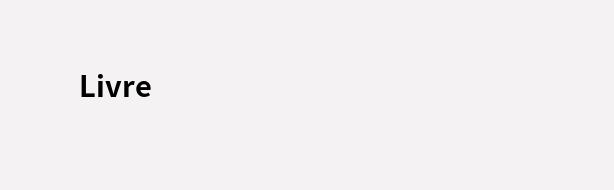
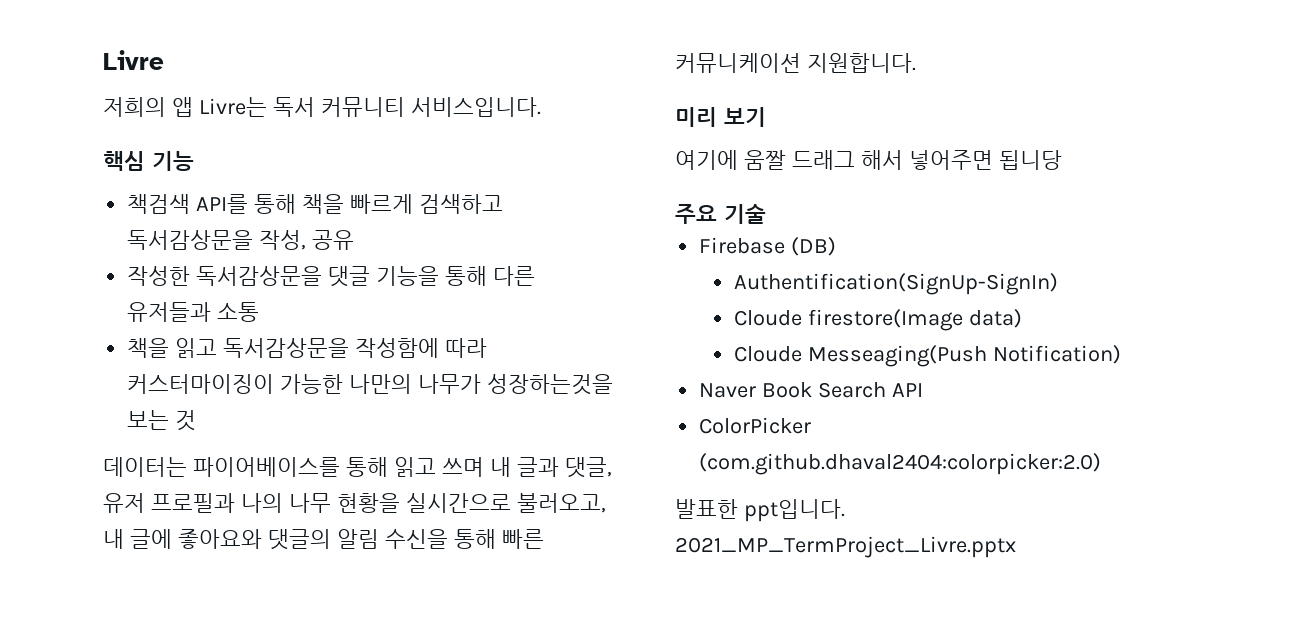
+ 저희의 앱 Livre는 독서 커뮤니티 서비스입니다.
+ 핵심 기능
+ 책검색 API를 통해 책을 빠르게 검색하고 독서감상문을 작성, 공유
+ 작성한 독서감상문을 댓글 기능을 통해 다른 유저들과 소통
+ 책을 읽고 독서감상문을 작성함에 따라 커스터마이징이 가능한 나만의 나무가 성장하는것을 보는 것
+ 데이터는 파이어베이스를 통해 읽고 쓰며 내 글과 댓글, 유저 프로필과 나의 나무 현황을 실시간으로 불러오고, 내 글에 좋아요와 댓글의 알림 수신을 통해 빠른 커뮤니케이션 지원합니다.
+ 미리 보기
+ 여기에 움짤 드래그 해서 넣어주면 됩니당
+ 주요 기술
+ Firebase (DB)
+ Authentification(SignUp-SignIn)
+ Cloude firestore(Image data)
+ Cloude Messeaging(Push Notification)
+ Naver Book Search API
+ ColorPicker (com.github.dhaval2404:colorpicker:2.0)
+ 발표한 ppt입니다. 2021_MP_TermProject_Livre.pptx

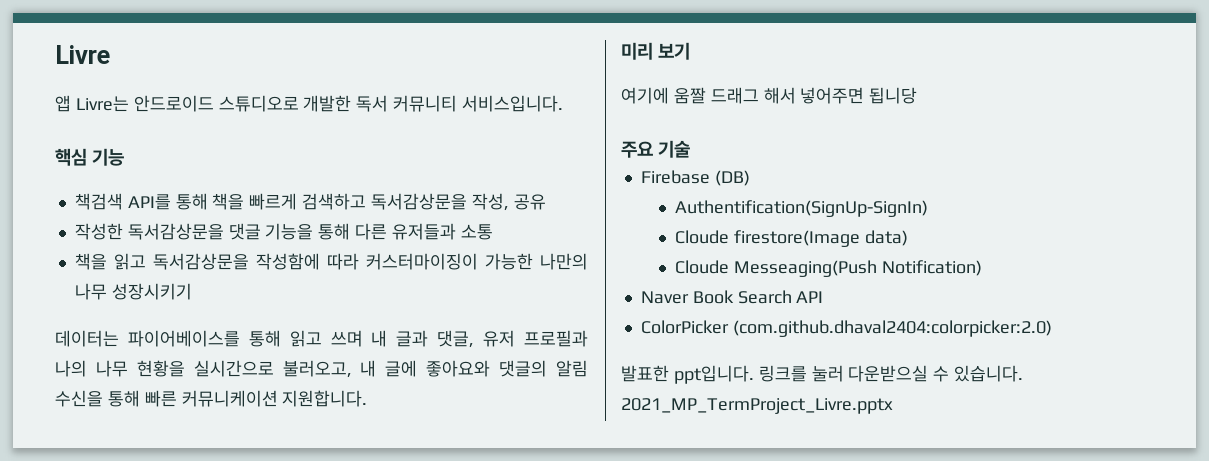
- 저희의 앱 Livre는 독서 커뮤니티 서비스입니다.
+ 앱 Livre는 안드로이드 스튜디오로 개발한 독서 커뮤니티 서비스입니다.
- 책을 읽고 독서감상문을 작성함에 따라 커스터마이징이 가능한 나만의 나무가 성장하는것을 보는 것
+ 책을 읽고 독서감상문을 작성함에 따라 커스터마이징이 가능한 나만의 나무 성장시키기
+ 링크를 눌러 다운받으실 수 있습니다.

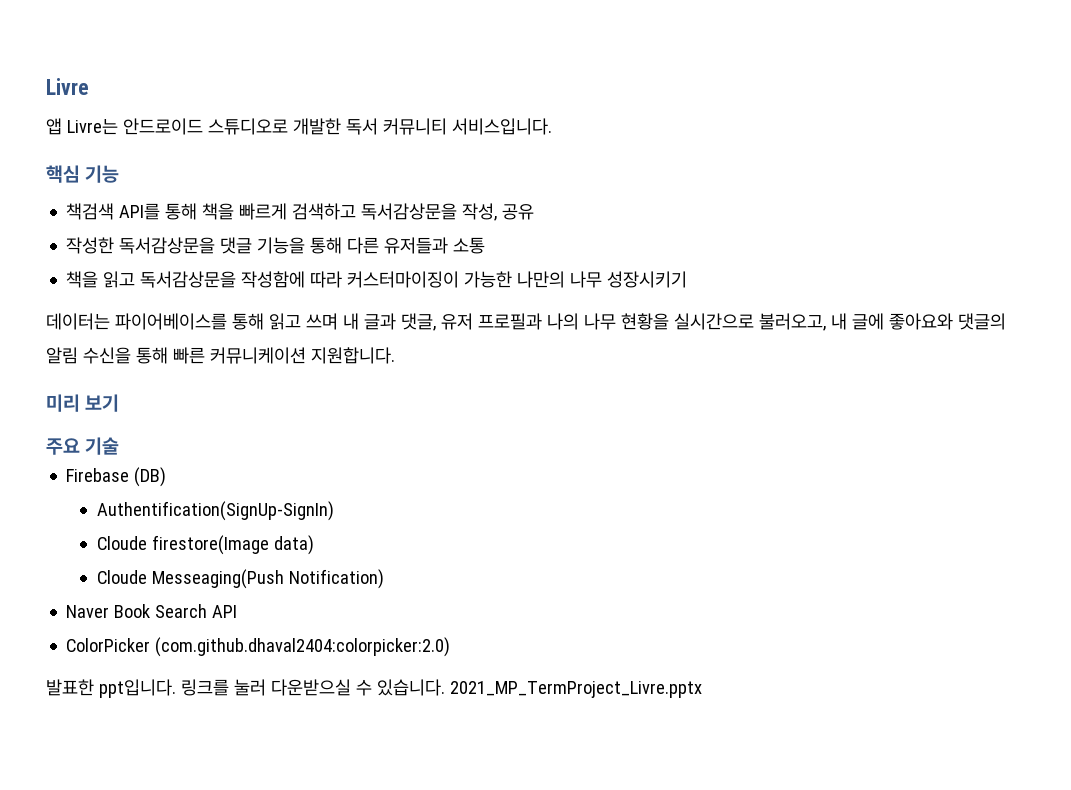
- 여기에 움짤 드래그 해서 넣어주면 됩니당

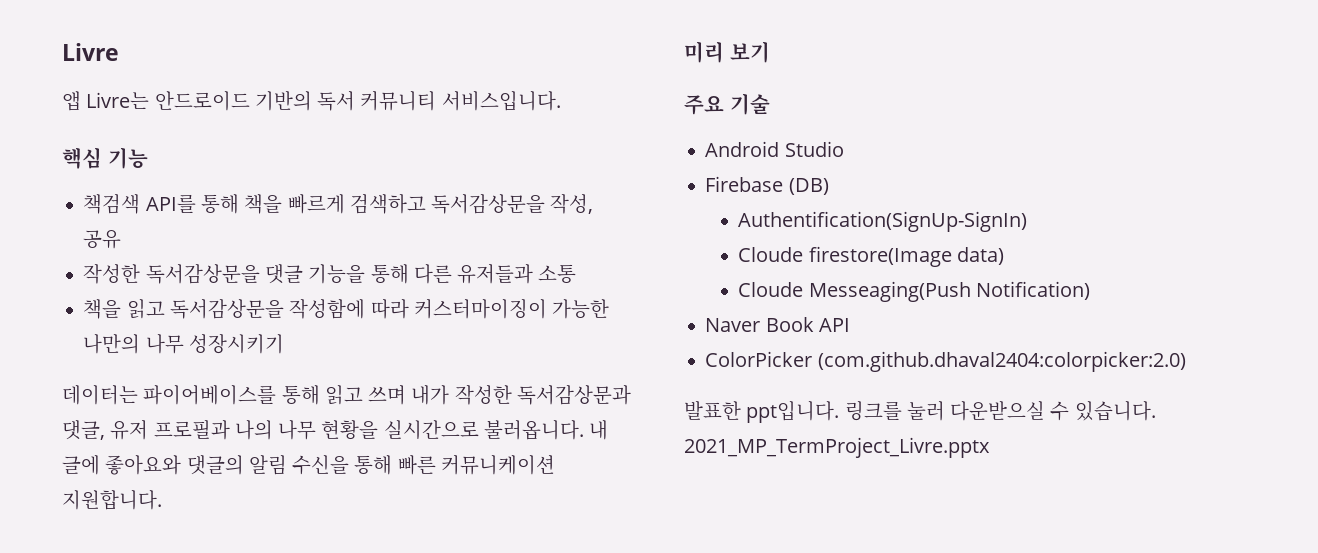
- 앱 Livre는 안드로이드 스튜디오로 개발한 독서 커뮤니티 서비스입니다.
+ 앱 Livre는 안드로이드 기반의 독서 커뮤니티 서비스입니다.
- 데이터는 파이어베이스를 통해 읽고 쓰며 내 글과 댓글, 유저 프로필과 나의 나무 현황을 실시간으로 불러오고, 내 글에 좋아요와 댓글의 알림 수신을 통해 빠른 커뮤니케이션 지원합니다.
+ 데이터는 파이어베이스를 통해 읽고 쓰며 내가 작성한 독서감상문과 댓글, 유저 프로필과 나의 나무 현황을 실시간으로 불러옵니다. 내 글에 좋아요와 댓글의 알림 수신을 통해 빠른 커뮤니케이션 지원합니다.
+ Android Studio
- Naver Book Search API
+ Naver Book API

